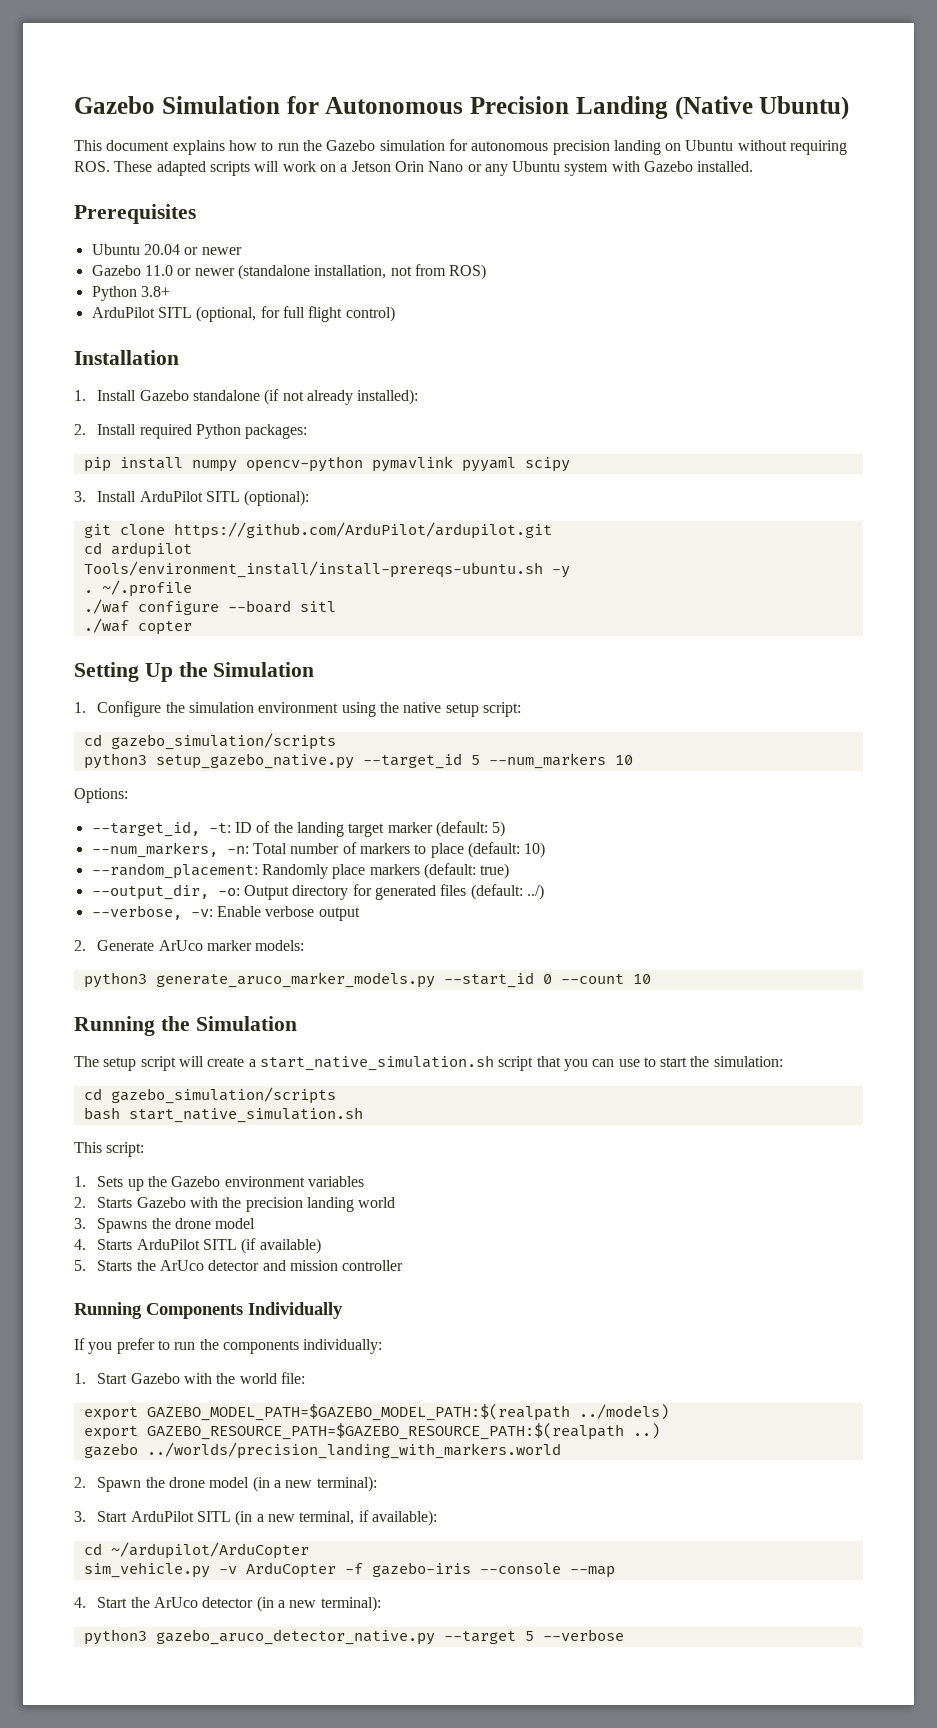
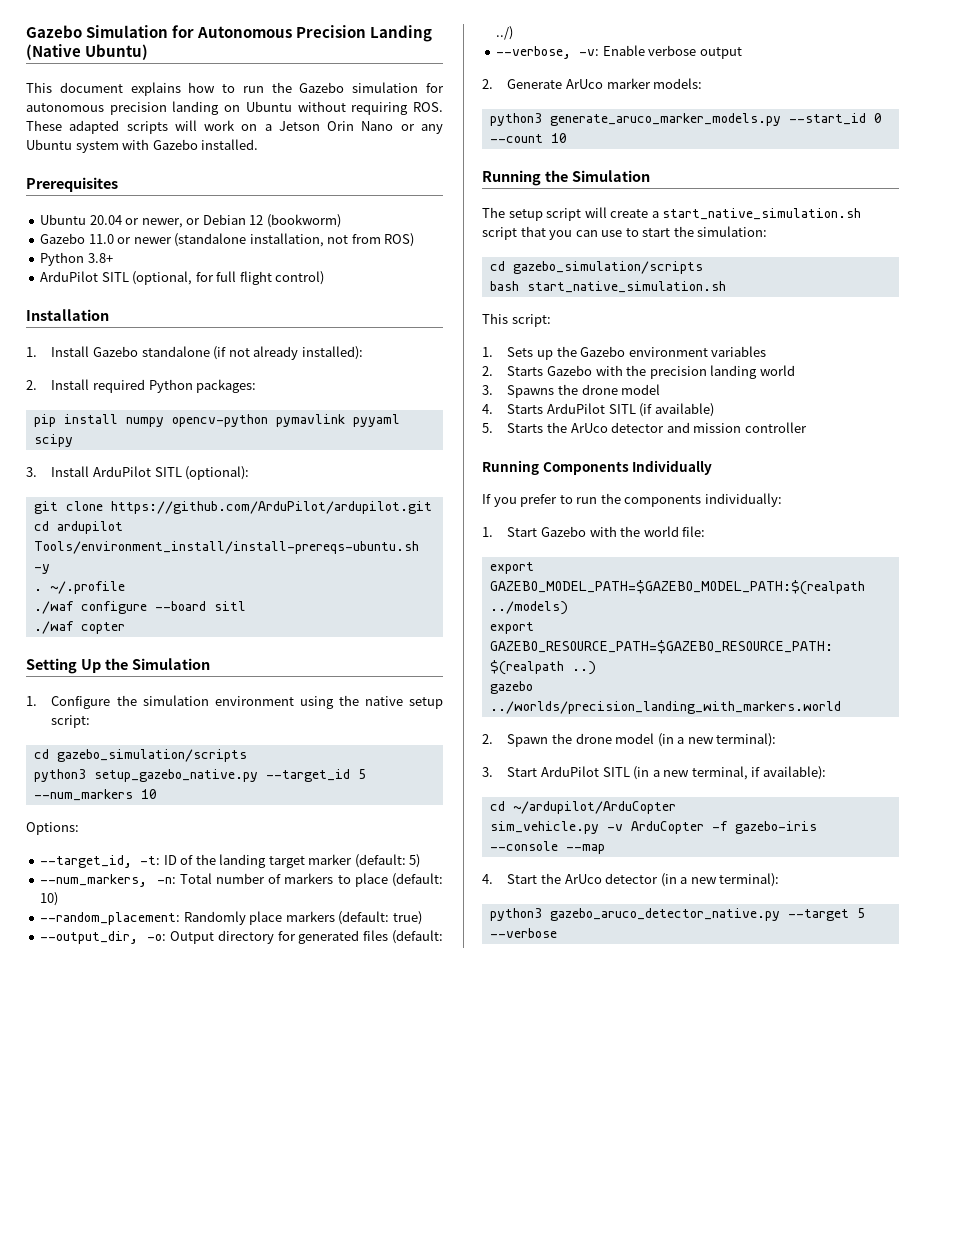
- Ubuntu 20.04 or newer
+ Ubuntu 20.04 or newer, or Debian 12 (bookworm)

